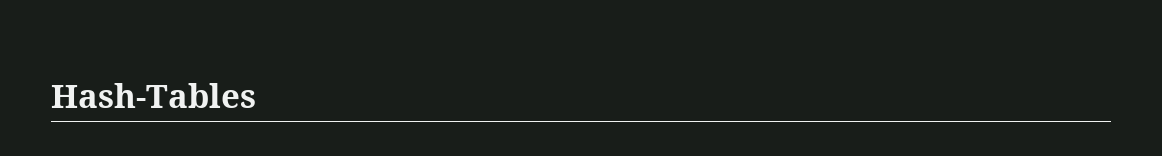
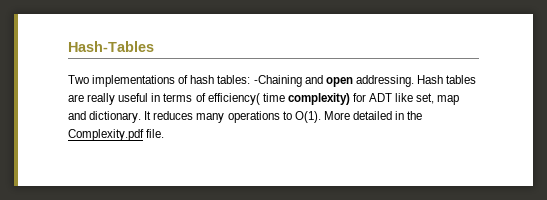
+ Two implementations of hash tables: -Chaining and open addressing. Hash tables are really useful in terms of efficiency( time complexity) for ADT like set, map and dictionary. It reduces many operations to O(1). More detailed in the Complexity.pdf file.

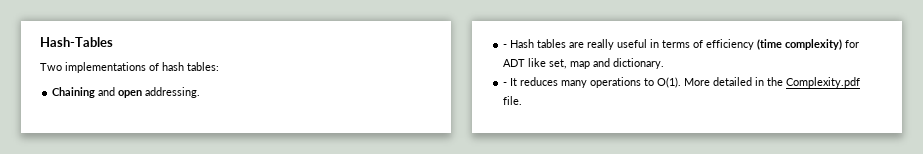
- Two implementations of hash tables: -Chaining and open addressing. Hash tables are really useful in terms of efficiency( time complexity) for ADT like set, map and dictionary. It reduces many operations to O(1).
+ Two implementations of hash tables:
+ Chaining and open addressing.
+ - Hash tables are really useful in terms of efficiency (time complexity) for ADT like set, map and dictionary.
+ - It reduces many operations to O(1).

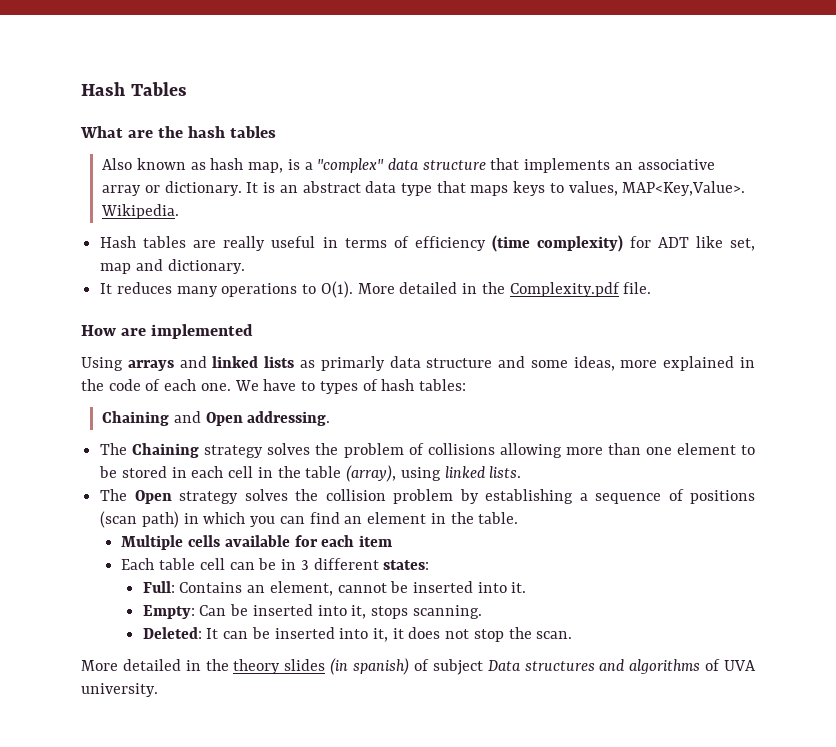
- Hash-Tables
- Two implementations of hash tables:
- Chaining and open addressing.
- - Hash tables are really useful in terms of efficiency (time complexity) for ADT like set, map and dictionary.
+ Hash Tables
+ What are the hash tables
+ Also known as hash map, is a "complex" data structure that implements an associative array or dictionary. It is an abstract data type that maps keys to values, MAP<Key,Value>. Wikipedia.
+ Hash tables are really useful in terms of efficiency (time complexity) for ADT like set, map and dictionary.
- - It reduces many operations to O(1).
+ It reduces many operations to O(1).
+ How are implemented
+ Using arrays and linked lists as primarly data structure and some ideas, more explained in the code of each one. We have to types of hash tables:
+ Chaining and Open addressing.
+ The Chaining strategy solves the problem of collisions allowing more than one element to be stored in each cell in the table (array), using linked lists.
+ The Open strategy solves the collision problem by establishing a sequence of positions (scan path) in which you can find an element in the table.
+ Multiple cells available for each item
+ Each table cell can be in 3 different states:
+ Full: Contains an element, cannot be inserted into it.
+ Empty: Can be inserted into it, stops scanning.
+ Deleted: It can be inserted into it, it does not stop the scan.
+ More detailed in the theory slides (in spanish) of subject Data structures and algorithms of UVA university.

